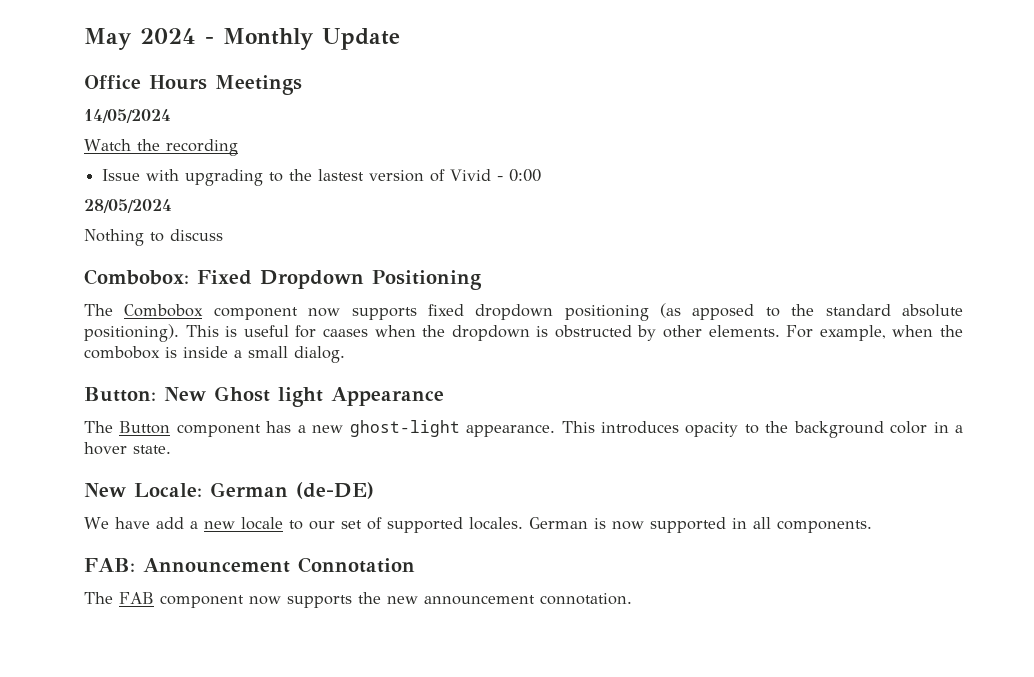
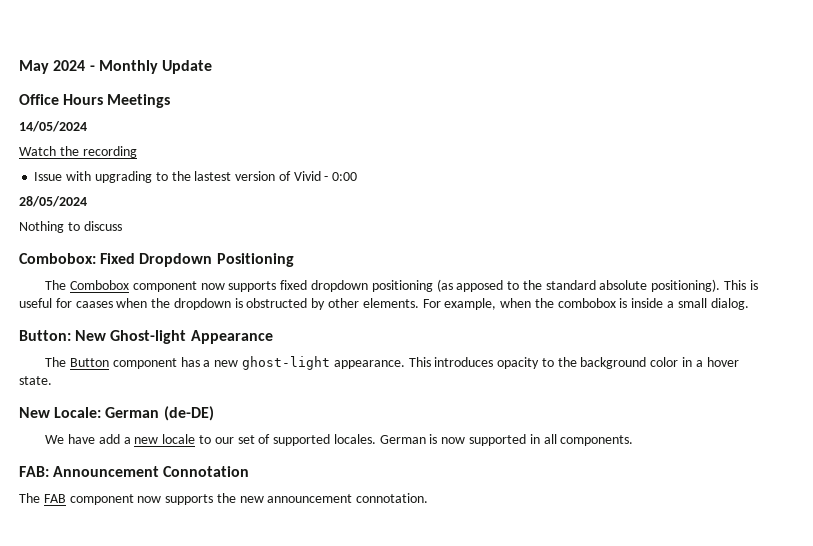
- Button: New Ghost light Appearance
+ Button: New Ghost-light Appearance

